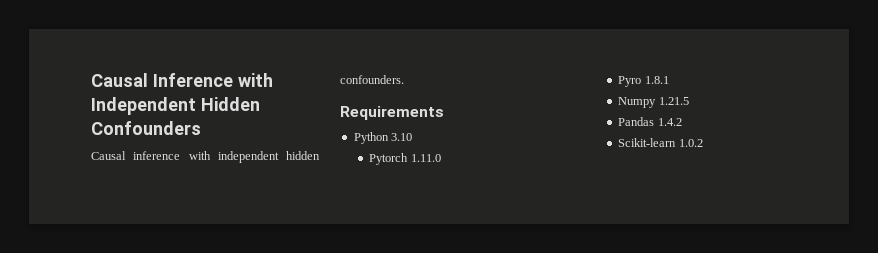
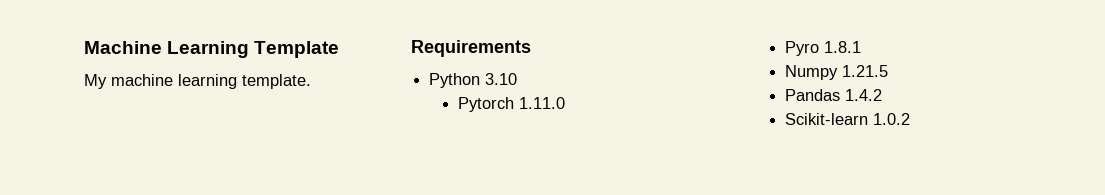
- Causal Inference with Independent Hidden Confounders
- Causal inference with independent hidden confounders.
+ Machine Learning Template
+ My machine learning template.

